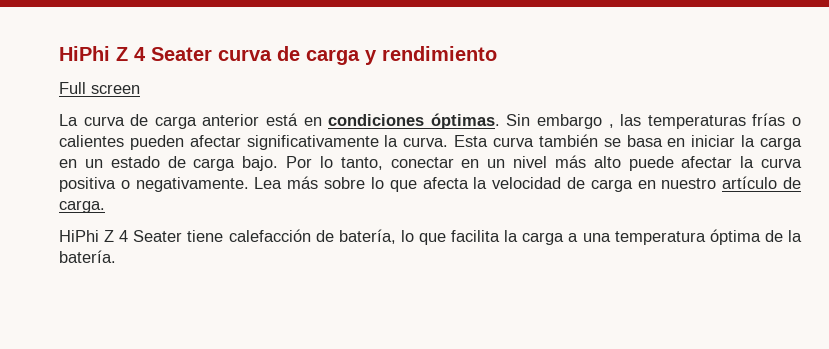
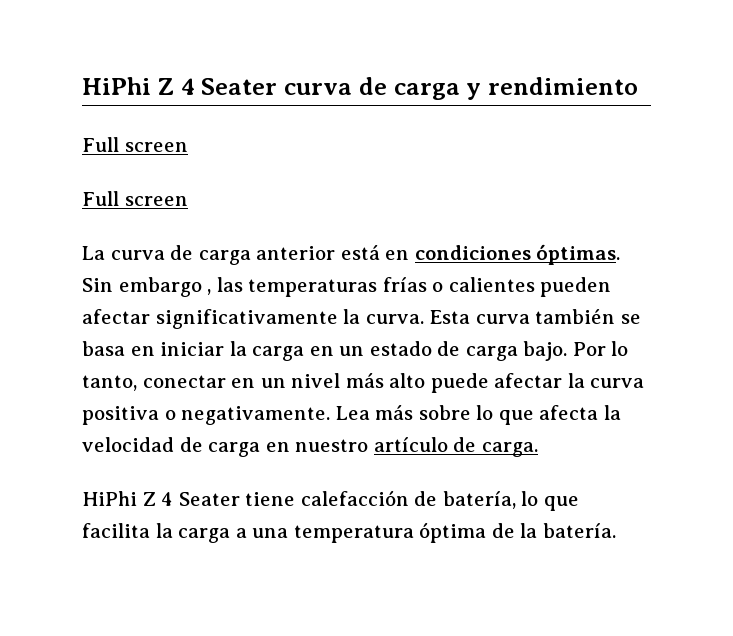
  HiPhi Z 4 Seater curva de carga y rendimiento
+ Full screen

